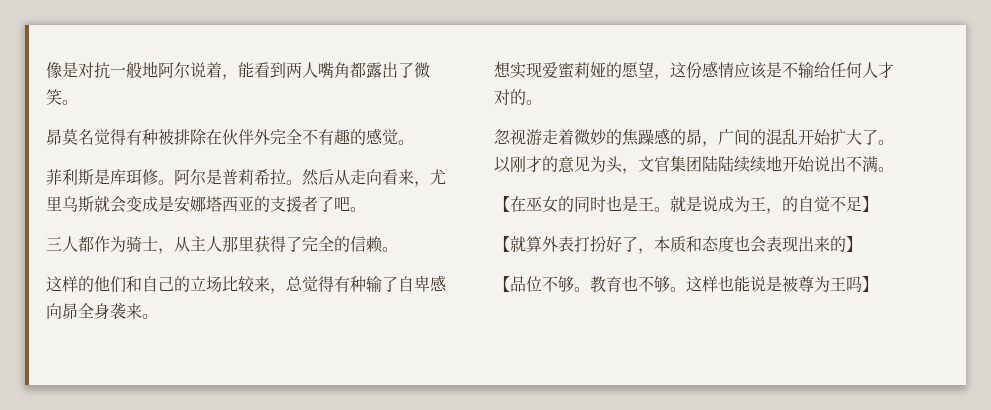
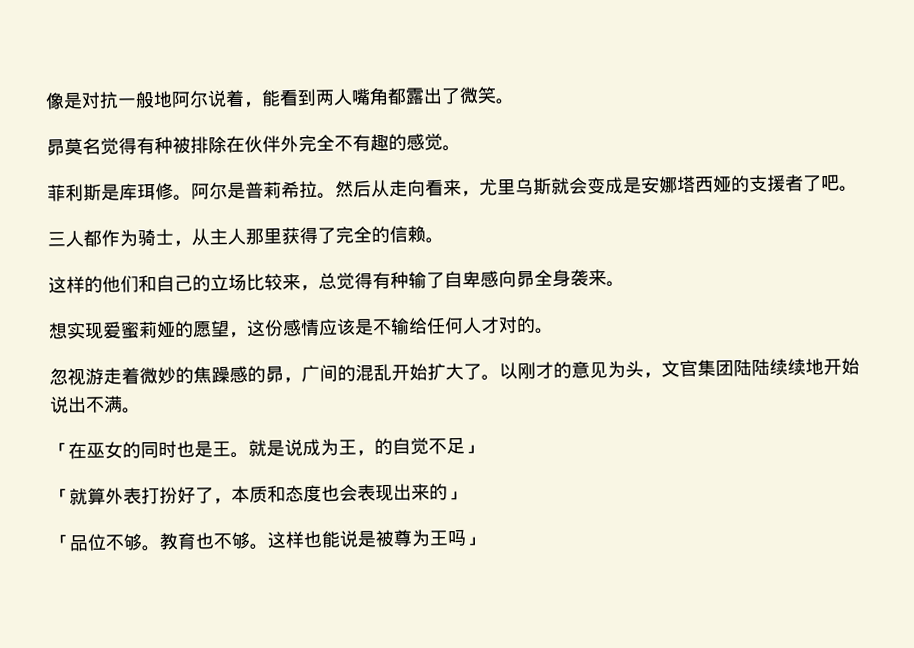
- 然后从走向看来，尤里乌斯就会变成是安娜塔西亚的支援者了吧。
+ 然后从走向看来，尤里乌斯就会变成是安娜塔西娅的支援者了吧。
- 【在巫女的同时也是王。
+ 「在巫女的同时也是王。
- 就是说成为王，的自觉不足】
- 【就算外表打扮好了，本质和态度也会表现出来的】
- 【品位不够。
+ 就是说成为王，的自觉不足」
+ 「就算外表打扮好了，本质和态度也会表现出来的」
+ 「品位不够。
- 这样也能说是被尊为王吗】
+ 这样也能说是被尊为王吗」

